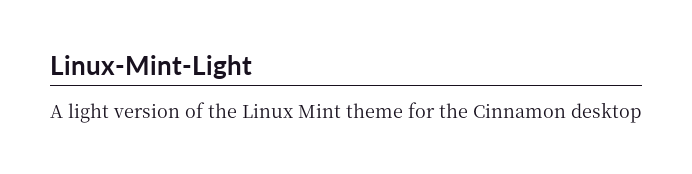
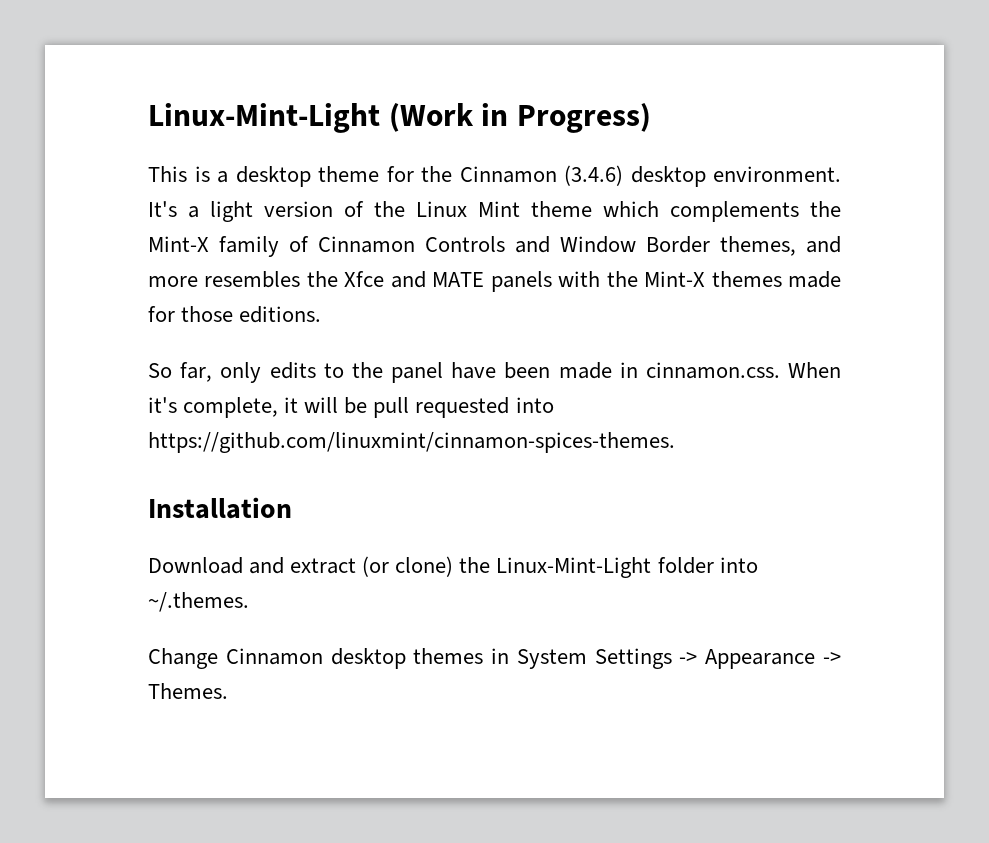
- Linux-Mint-Light
- A light version of the Linux Mint theme for the Cinnamon desktop
+ Linux-Mint-Light (Work in Progress)
+ This is a desktop theme for the Cinnamon (3.4.6) desktop environment. It's a light version of the Linux Mint theme which complements the Mint-X family of Cinnamon Controls and Window Border themes, and more resembles the Xfce and MATE panels with the Mint-X themes made for those editions.
+ So far, only edits to the panel have been made in cinnamon.css. When it's complete, it will be pull requested into https://github.com/linuxmint/cinnamon-spices-themes.
+ Installation
+ Download and extract (or clone) the Linux-Mint-Light folder into ~/.themes.
+ Change Cinnamon desktop themes in System Settings -> Appearance -> Themes.

